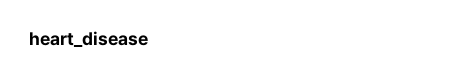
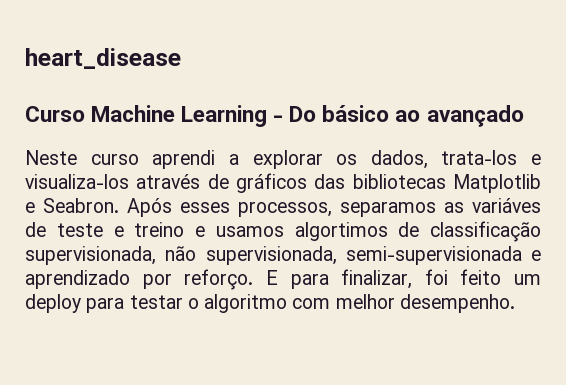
+ Curso Machine Learning - Do básico ao avançado
+ Neste curso aprendi a explorar os dados, trata-los e visualiza-los através de gráficos das bibliotecas Matplotlib e Seabron. Após esses processos, separamos as variáves de teste e treino e usamos algortimos de classificação supervisionada, não supervisionada, semi-supervisionada e aprendizado por reforço. E para finalizar, foi feito um deploy para testar o algoritmo com melhor desempenho.

